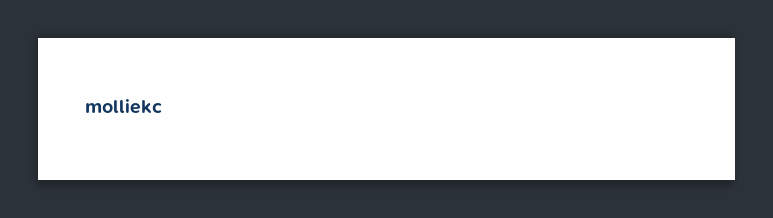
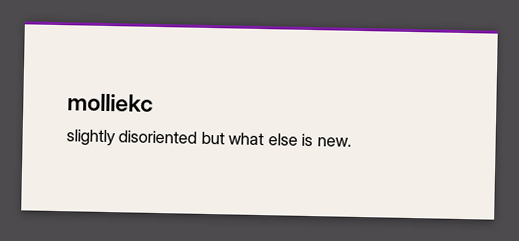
+ slightly disoriented but what else is new.

